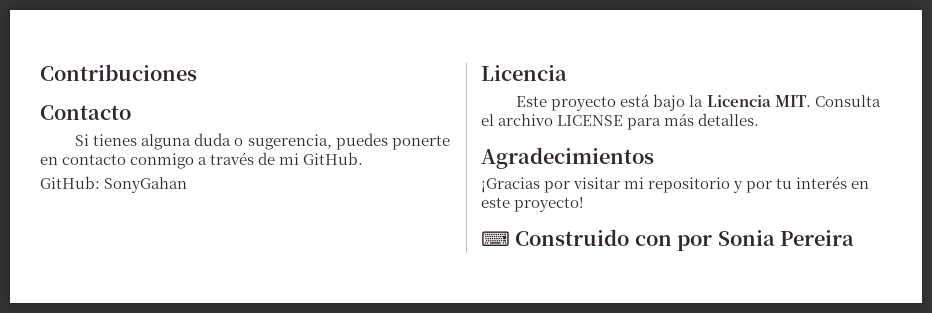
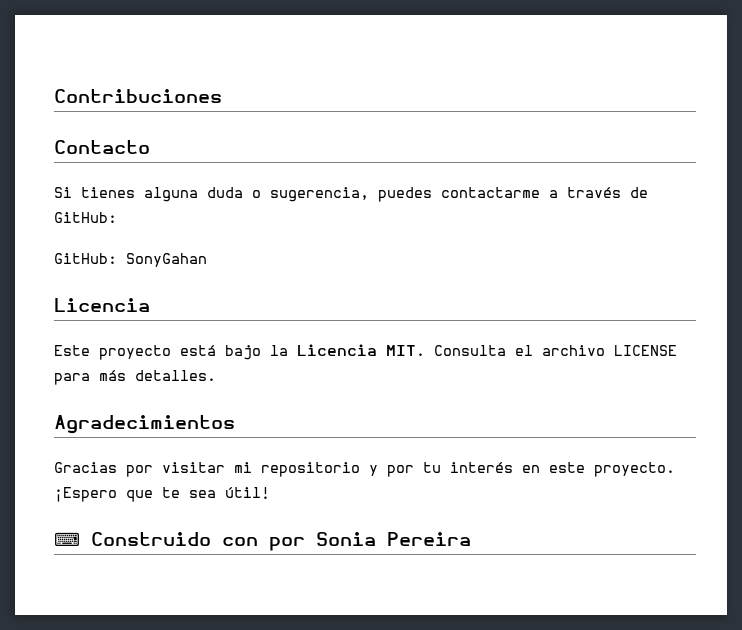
- Si tienes alguna duda o sugerencia, puedes ponerte en contacto conmigo a través de mi GitHub.
+ Si tienes alguna duda o sugerencia, puedes contactarme a través de GitHub:
- ¡Gracias por visitar mi repositorio y por tu interés en este proyecto!
+ Gracias por visitar mi repositorio y por tu interés en este proyecto. ¡Espero que te sea útil!

